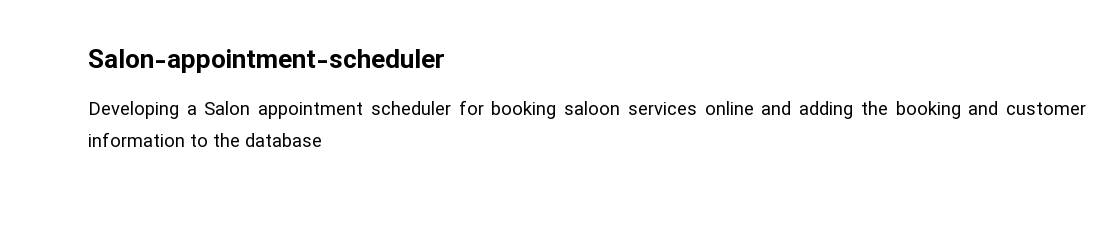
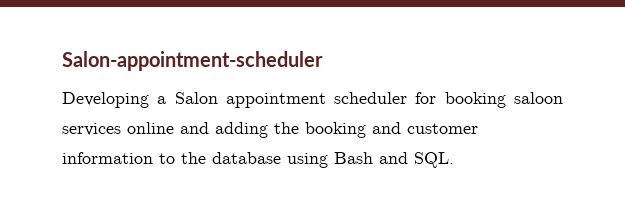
- Developing a Salon appointment scheduler for booking saloon services online and adding the booking and customer information to the database
+ Developing a Salon appointment scheduler for booking saloon services online and adding the booking and customer information to the database using Bash and SQL.

